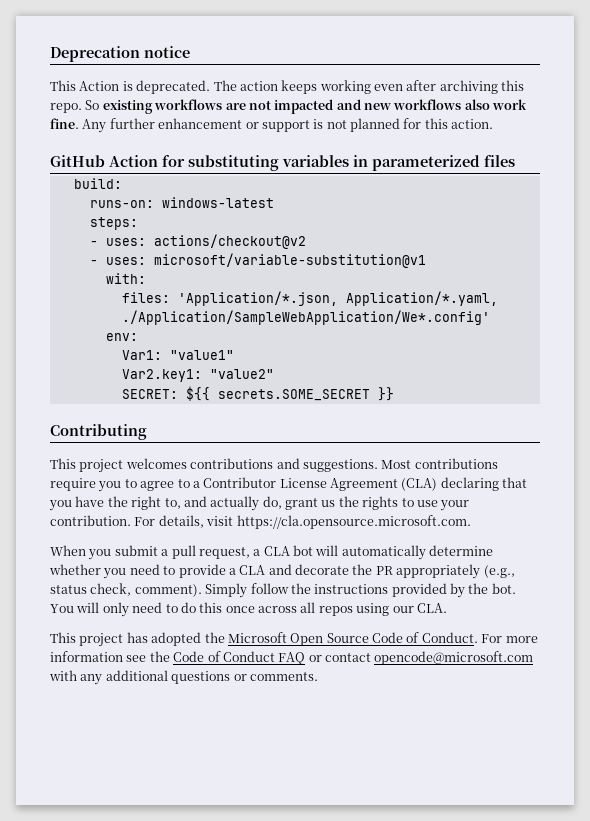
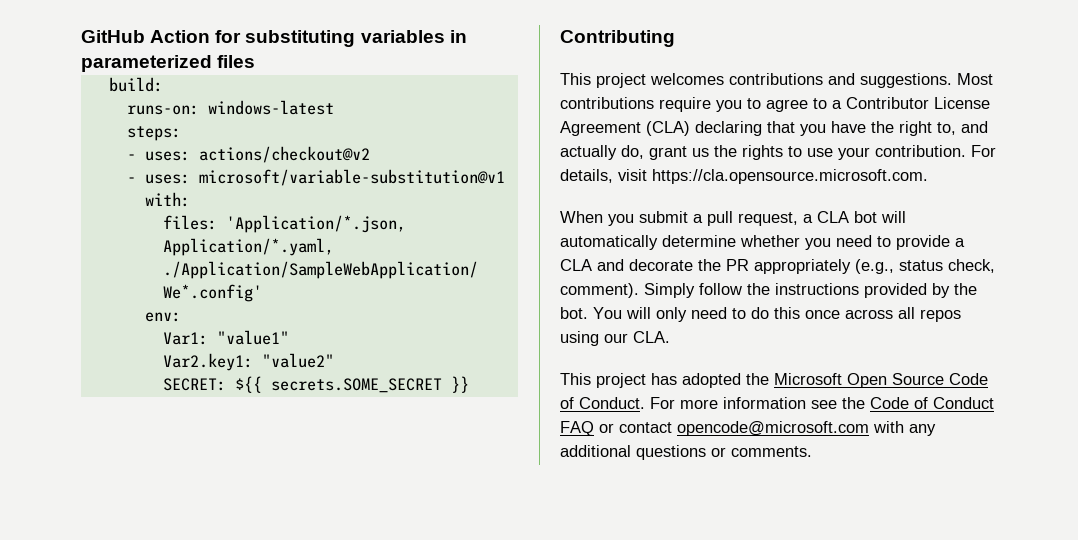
- Deprecation notice
- This Action is deprecated. The action keeps working even after archiving this repo. So existing workflows are not impacted and new workflows also work fine. Any further enhancement or support is not planned for this action.

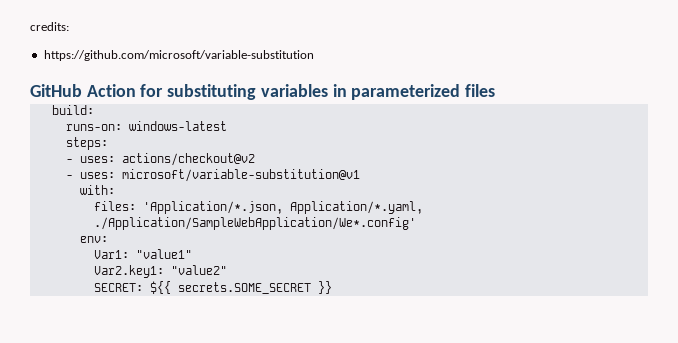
+ credits:
+ https://github.com/microsoft/variable-substitution
- Contributing
- This project welcomes contributions and suggestions. Most contributions require you to agree to a Contributor License Agreement (CLA) declaring that you have the right to, and actually do, grant us the rights to use your contribution. For details, visit https://cla.opensource.microsoft.com.
- When you submit a pull request, a CLA bot will automatically determine whether you need to provide a CLA and decorate the PR appropriately (e.g., status check, comment). Simply follow the instructions provided by the bot. You will only need to do this once across all repos using our CLA.
- This project has adopted the Microsoft Open Source Code of Conduct. For more information see the Code of Conduct FAQ or contact opencode@microsoft.com with any additional questions or comments.

